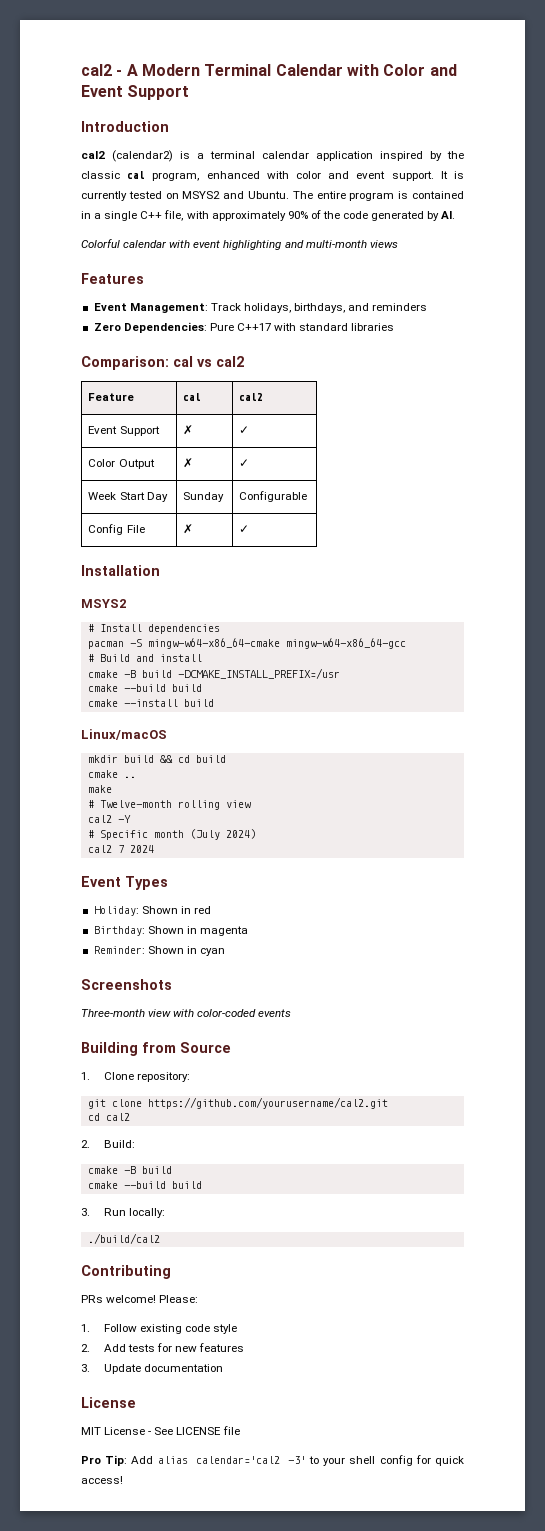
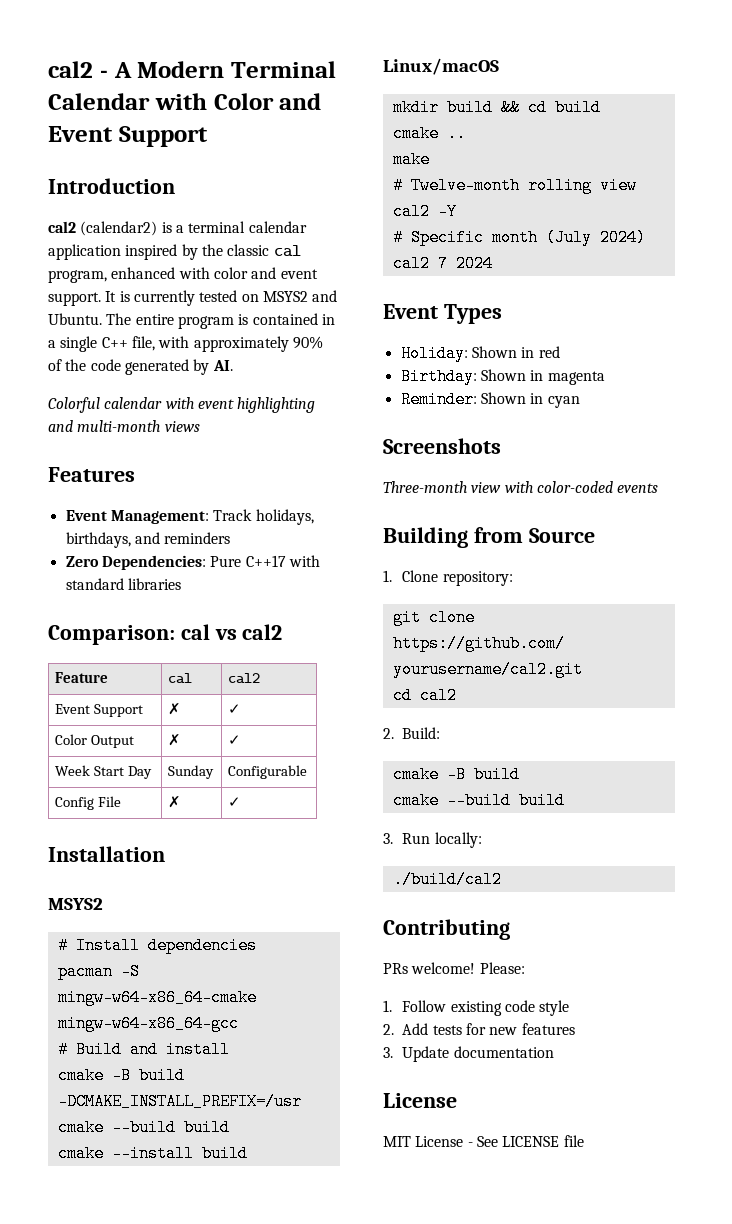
- Pro Tip: Add alias calendar='cal2 -3' to your shell config for quick access!

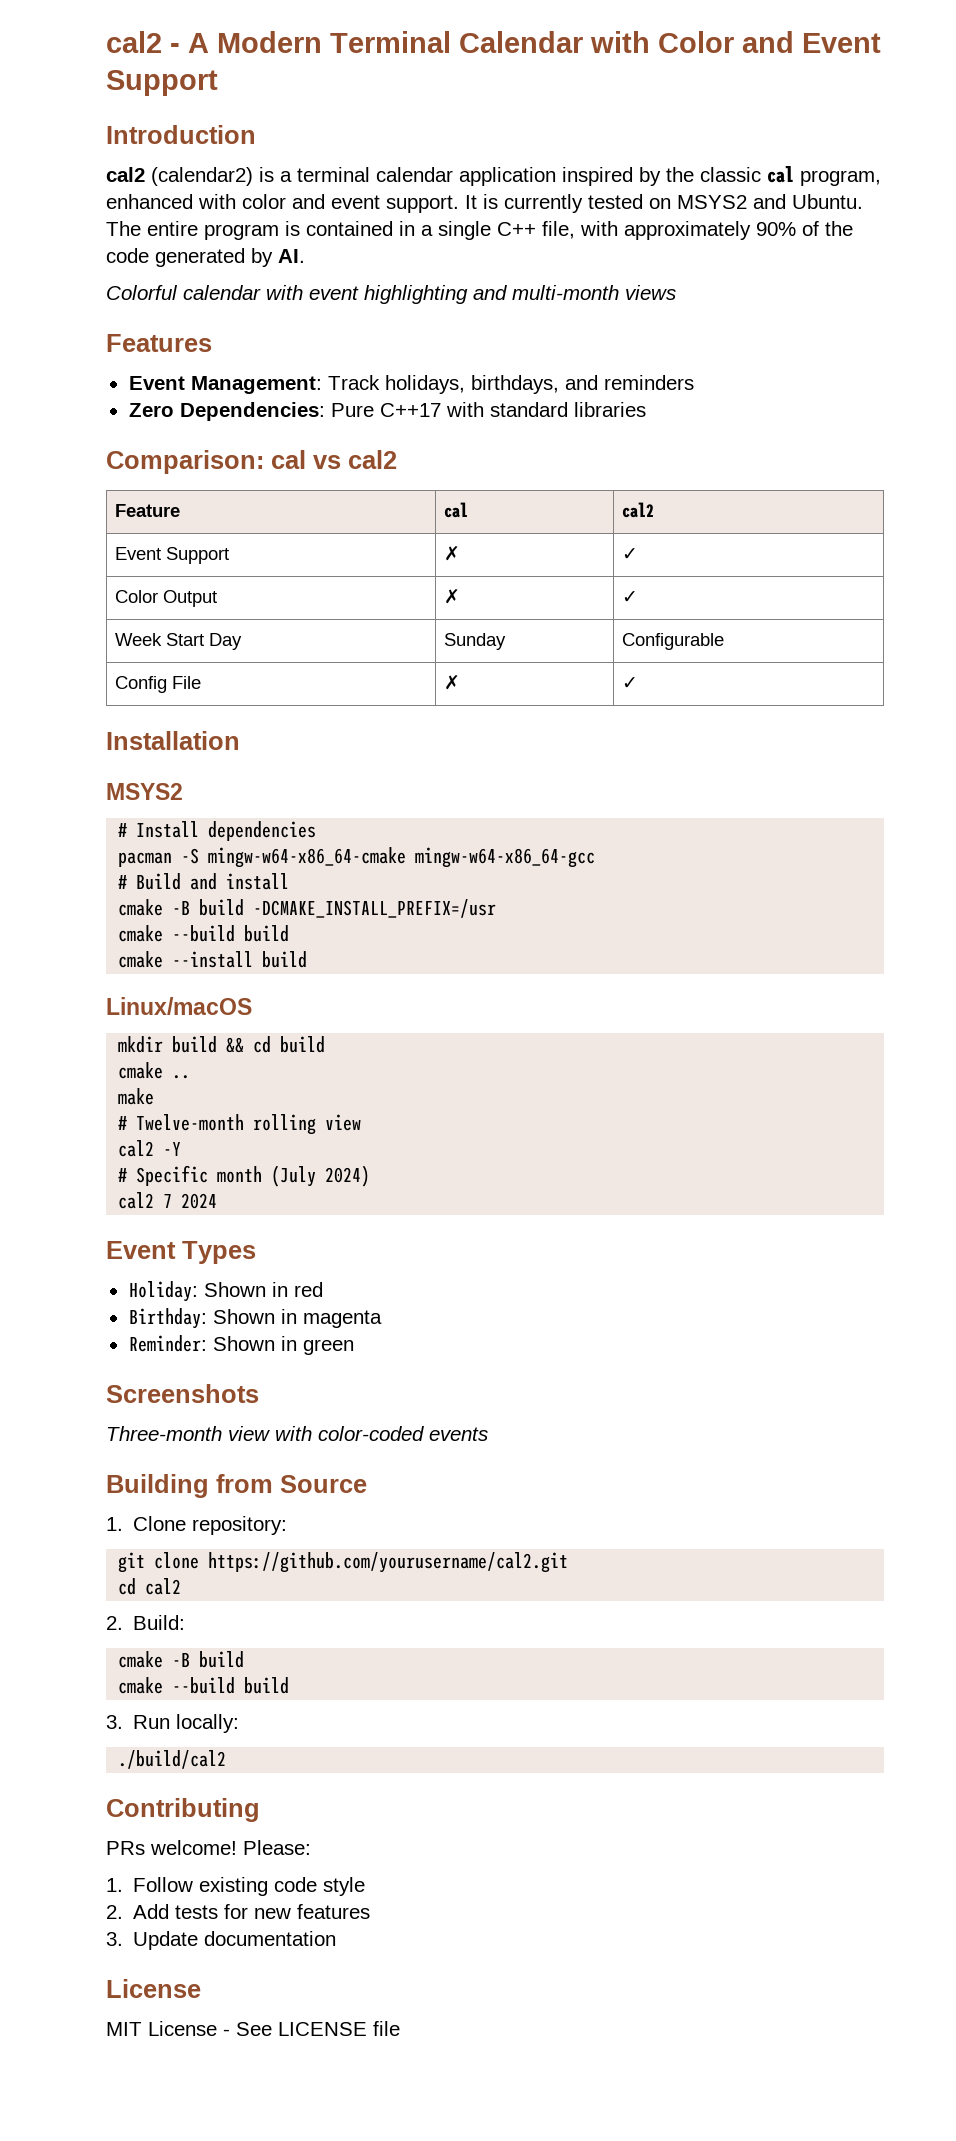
- Reminder: Shown in cyan
+ Reminder: Shown in green

